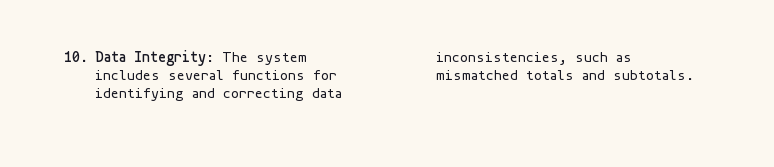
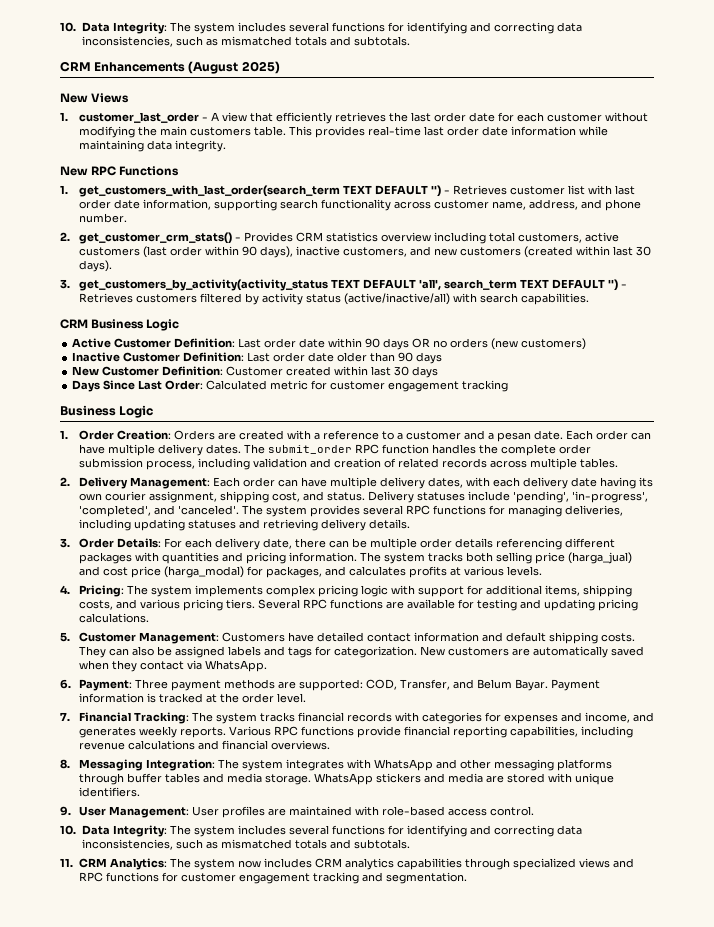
+ CRM Enhancements (August 2025)
+ New Views
+ 1. customer_last_order - A view that efficiently retrieves the last order date for each customer without modifying the main customers table. This provides real-time last order date information while maintaining data integrity.
+ New RPC Functions
+ 1. get_customers_with_last_order(search_term TEXT DEFAULT '') - Retrieves customer list with last order date information, supporting search functionality across customer name, address, and phone number.
+ 2. get_customer_crm_stats() - Provides CRM statistics overview including total customers, active customers (last order within 90 days), inactive customers, and new customers (created within last 30 days).
+ 3. get_customers_by_activity(activity_status TEXT DEFAULT 'all', search_term TEXT DEFAULT '') - Retrieves customers filtered by activity status (active/inactive/all) with search capabilities.
+ CRM Business Logic
+ Active Customer Definition: Last order date within 90 days OR no orders (new customers)
+ Inactive Customer Definition: Last order date older than 90 days
+ New Customer Definition: Customer created within last 30 days
+ Days Since Last Order: Calculated metric for customer engagement tracking
+ Business Logic
+ 1. Order Creation: Orders are created with a reference to a customer and a pesan date. Each order can have multiple delivery dates. The submit_order RPC function handles the complete order submission process, including validation and creation of related records across multiple tables.
+ 2. Delivery Management: Each order can have multiple delivery dates, with each delivery date having its own courier assignment, shipping cost, and status. Delivery statuses include 'pending', 'in-progress', 'completed', and 'canceled'. The system provides several RPC functions for managing deliveries, including updating statuses and retrieving delivery details.
+ 3. Order Details: For each delivery date, there can be multiple order details referencing different packages with quantities and pricing information. The system tracks both selling price (harga_jual) and cost price (harga_modal) for packages, and calculates profits at various levels.
+ 4. Pricing: The system implements complex pricing logic with support for additional items, shipping costs, and various pricing tiers. Several RPC functions are available for testing and updating pricing calculations.
+ 5. Customer Management: Customers have detailed contact information and default shipping costs. They can also be assigned labels and tags for categorization. New customers are automatically saved when they contact via WhatsApp.
+ 6. Payment: Three payment methods are supported: COD, Transfer, and Belum Bayar. Payment information is tracked at the order level.
+ 7. Financial Tracking: The system tracks financial records with categories for expenses and income, and generates weekly reports. Various RPC functions provide financial reporting capabilities, including revenue calculations and financial overviews.
+ 8. Messaging Integration: The system integrates with WhatsApp and other messaging platforms through buffer tables and media storage. WhatsApp stickers and media are stored with unique identifiers.
+ 9. User Management: User profiles are maintained with role-based access control.
+ 10. Data Integrity: The system includes several functions for identifying and correcting data inconsistencies, such as mismatched totals and subtotals.
+ 11. CRM Analytics: The system now includes CRM analytics capabilities through specialized views and RPC functions for customer engagement tracking and segmentation.

